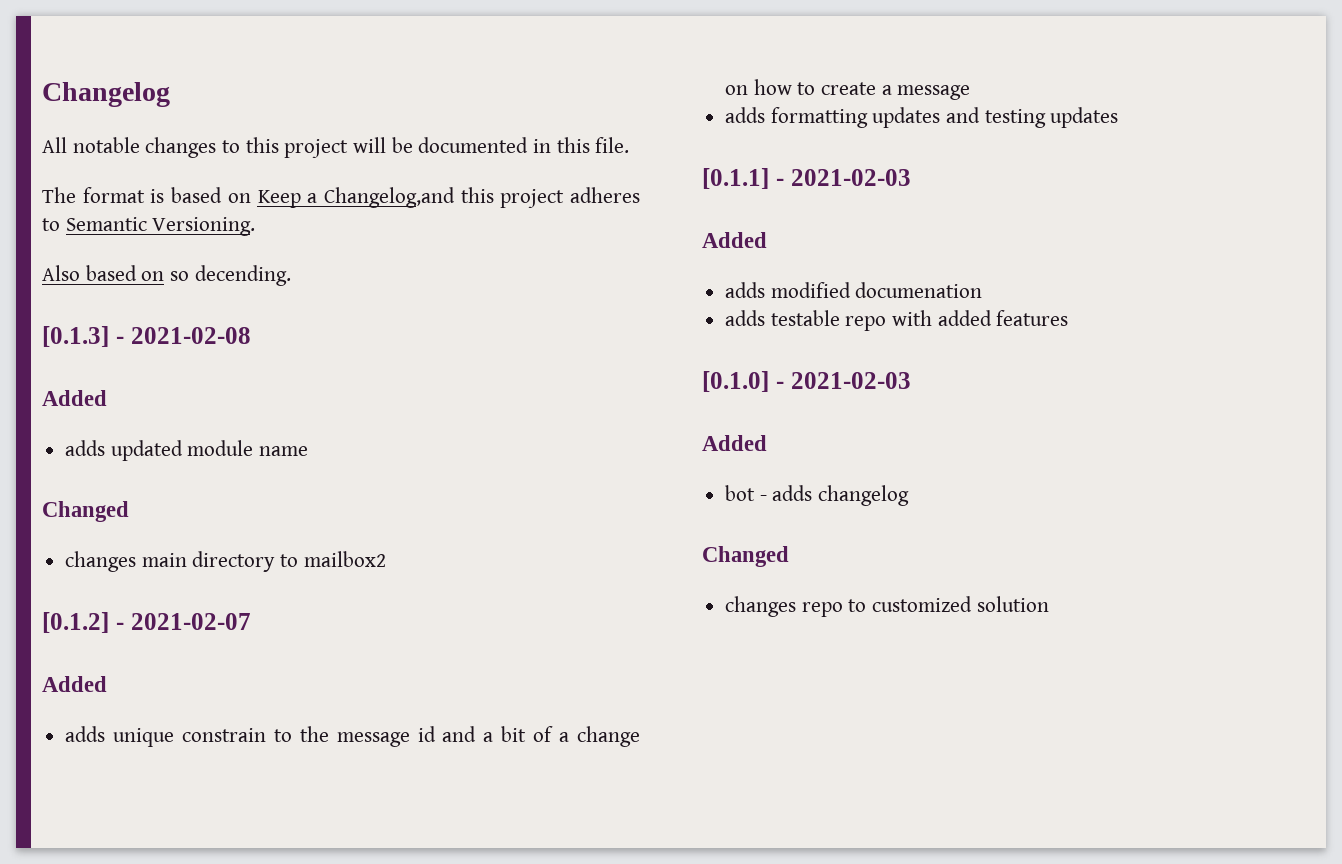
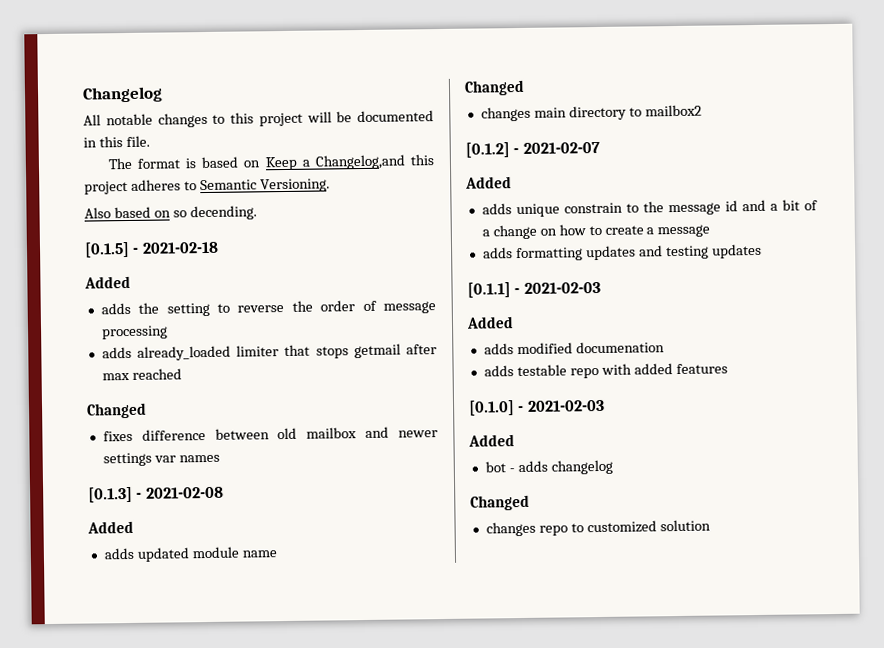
+ [0.1.5] - 2021-02-18
+ Added
+ adds the setting to reverse the order of message processing
+ adds already_loaded limiter that stops getmail after max reached
+ Changed
+ fixes difference between old mailbox and newer settings var names

